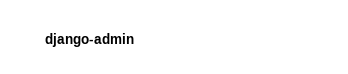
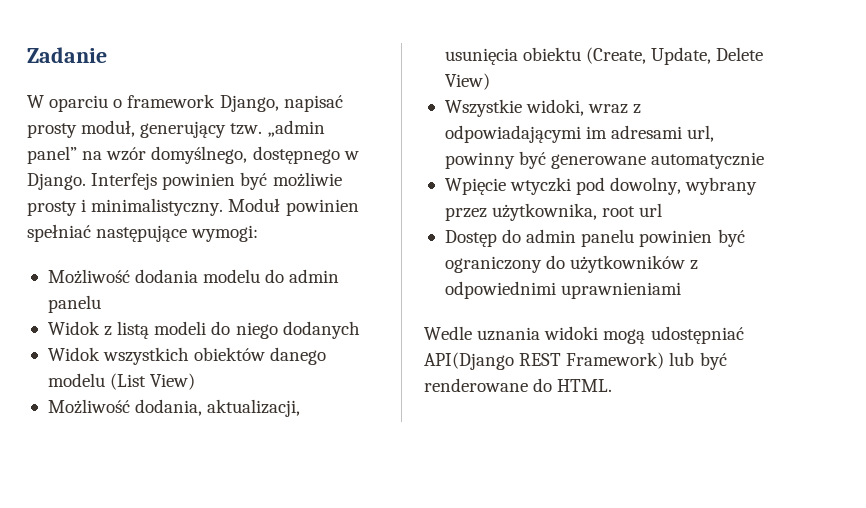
- django-admin
+ Zadanie
+ W oparciu o framework Django, napisać prosty moduł, generujący tzw. „admin panel” na wzór domyślnego, dostępnego w Django. Interfejs powinien być możliwie prosty i minimalistyczny. Moduł powinien spełniać następujące wymogi:
+ Możliwość dodania modelu do admin panelu
+ Widok z listą modeli do niego dodanych
+ Widok wszystkich obiektów danego modelu (List View)
+ Możliwość dodania, aktualizacji, usunięcia obiektu (Create, Update, Delete View)
+ Wszystkie widoki, wraz z odpowiadającymi im adresami url, powinny być generowane automatycznie
+ Wpięcie wtyczki pod dowolny, wybrany przez użytkownika, root url
+ Dostęp do admin panelu powinien być ograniczony do użytkowników z odpowiednimi uprawnieniami
+ Wedle uznania widoki mogą udostępniać API(Django REST Framework) lub być renderowane do HTML.

